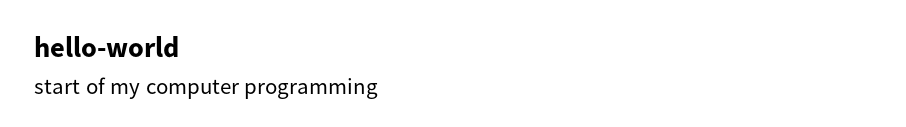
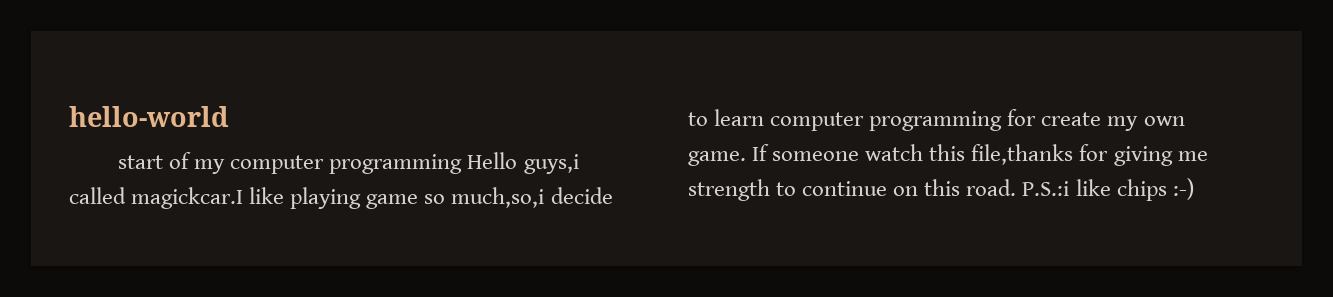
- start of my computer programming
+ start of my computer programming Hello guys,i called magickcar.I like playing game so much,so,i decide to learn computer programming for create my own game. If someone watch this file,thanks for giving me strength to continue on this road. P.S.:i like chips :-)

